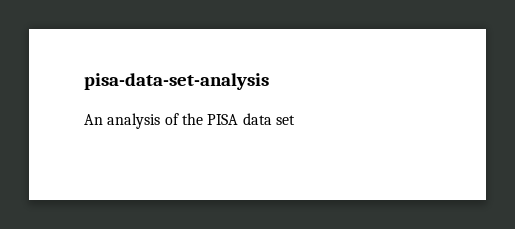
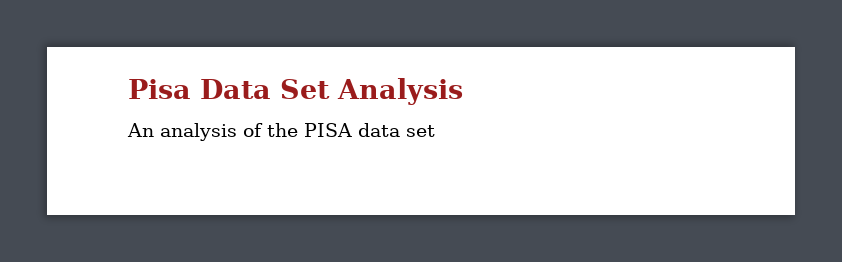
- pisa-data-set-analysis
+ Pisa Data Set Analysis

